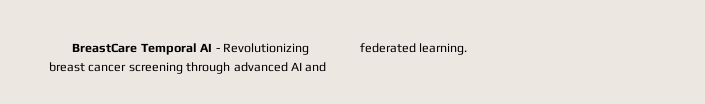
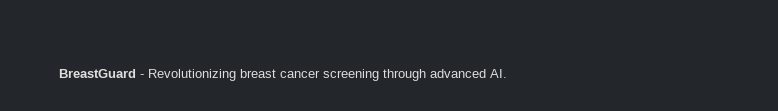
- BreastCare Temporal AI - Revolutionizing breast cancer screening through advanced AI and federated learning.
+ BreastGuard - Revolutionizing breast cancer screening through advanced AI.

